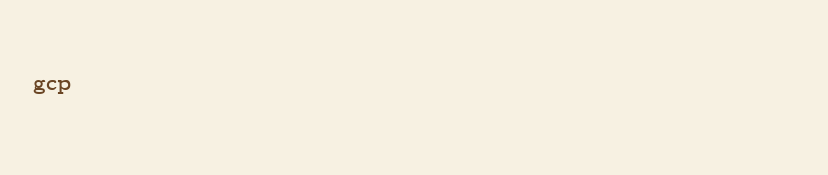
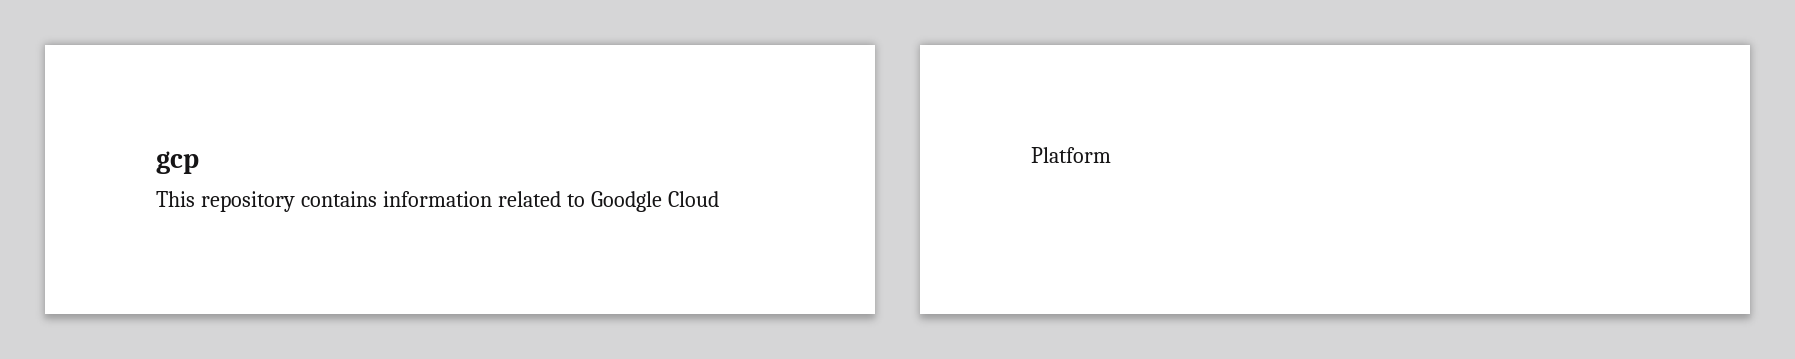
+ This repository contains information related to Goodgle Cloud Platform

